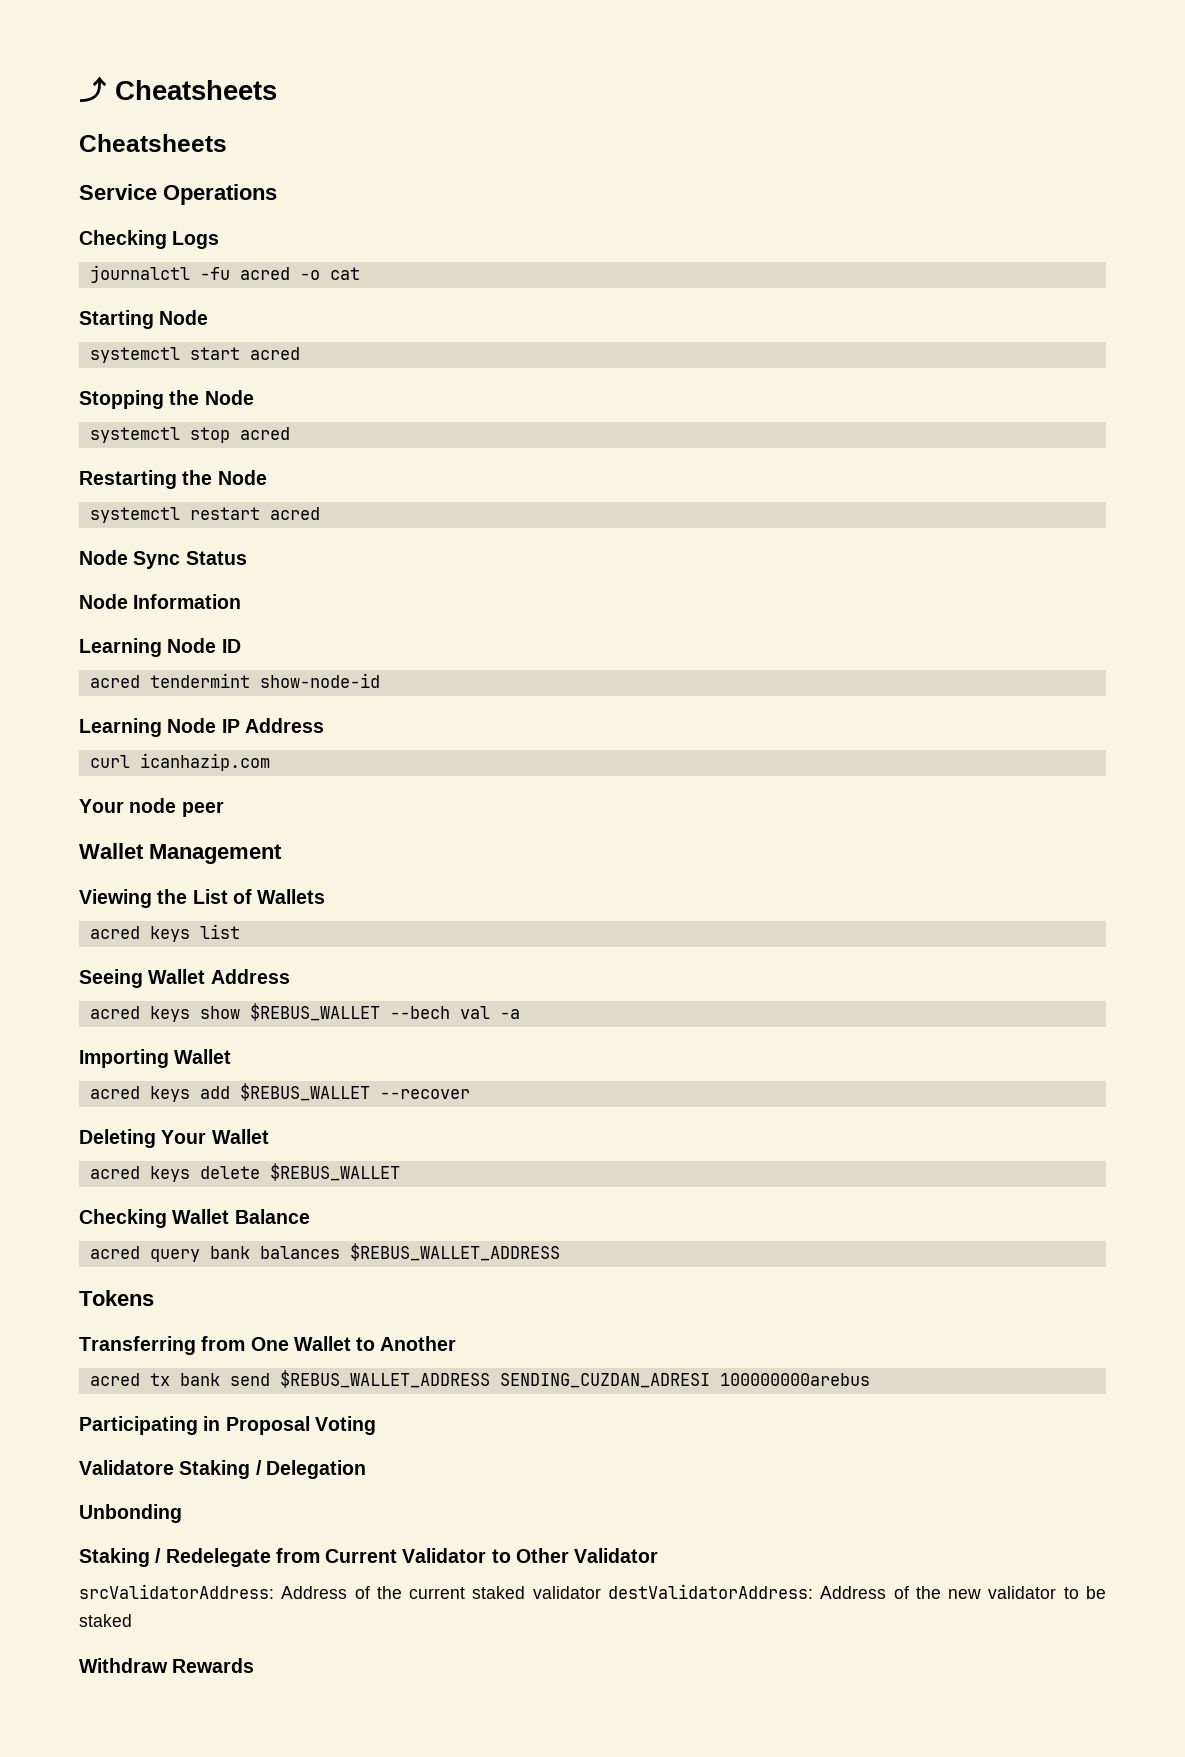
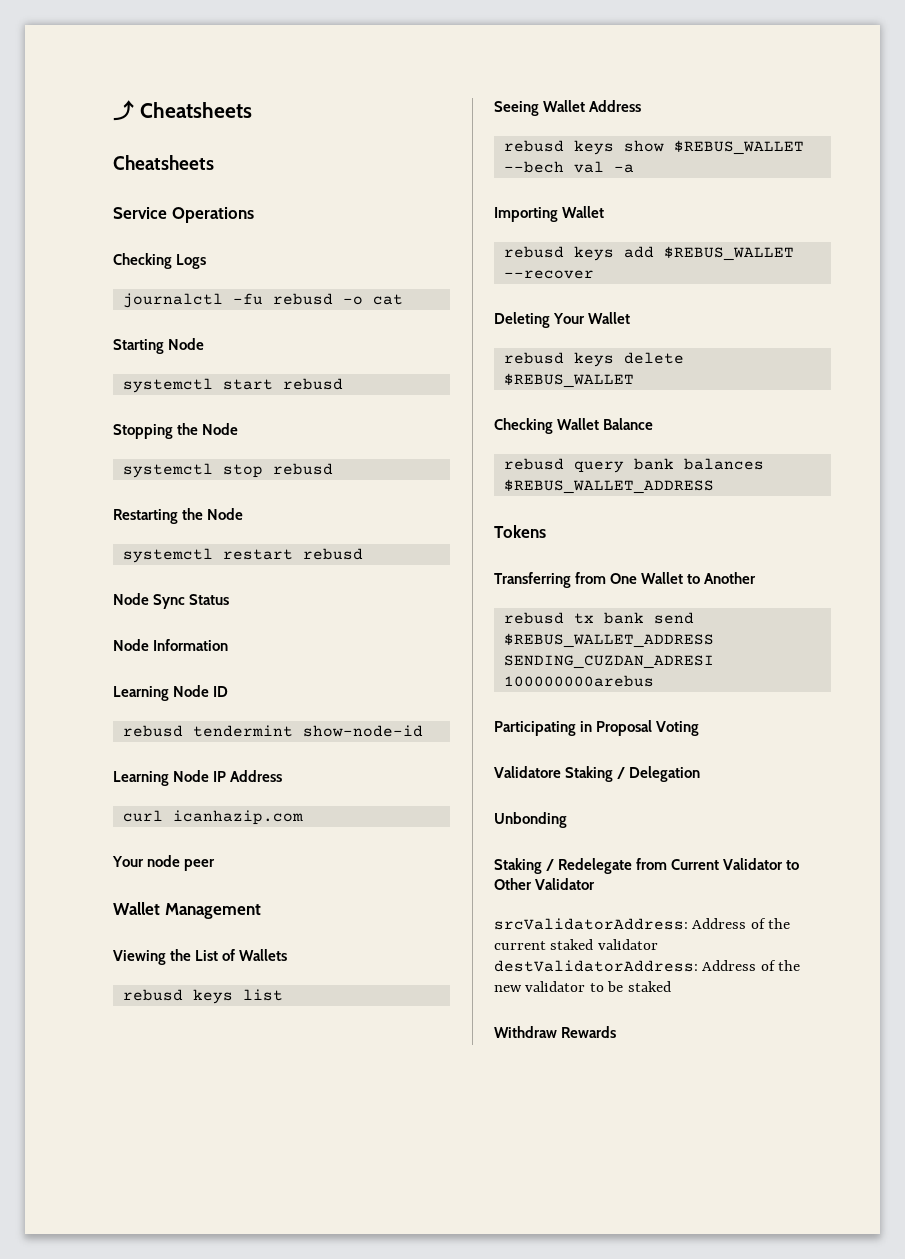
- journalctl -fu acred -o cat
+ journalctl -fu rebusd -o cat
- systemctl start acred
+ systemctl start rebusd
- systemctl stop acred
+ systemctl stop rebusd
- systemctl restart acred
+ systemctl restart rebusd
- acred tendermint show-node-id
+ rebusd tendermint show-node-id
- acred keys list
+ rebusd keys list
- acred keys show $REBUS_WALLET --bech val -a
+ rebusd keys show $REBUS_WALLET --bech val -a
- acred keys add $REBUS_WALLET --recover
+ rebusd keys add $REBUS_WALLET --recover
- acred keys delete $REBUS_WALLET
+ rebusd keys delete $REBUS_WALLET
- acred query bank balances $REBUS_WALLET_ADDRESS
+ rebusd query bank balances $REBUS_WALLET_ADDRESS
- acred tx bank send $REBUS_WALLET_ADDRESS SENDING_CUZDAN_ADRESI 100000000arebus
+ rebusd tx bank send $REBUS_WALLET_ADDRESS SENDING_CUZDAN_ADRESI 100000000arebus

